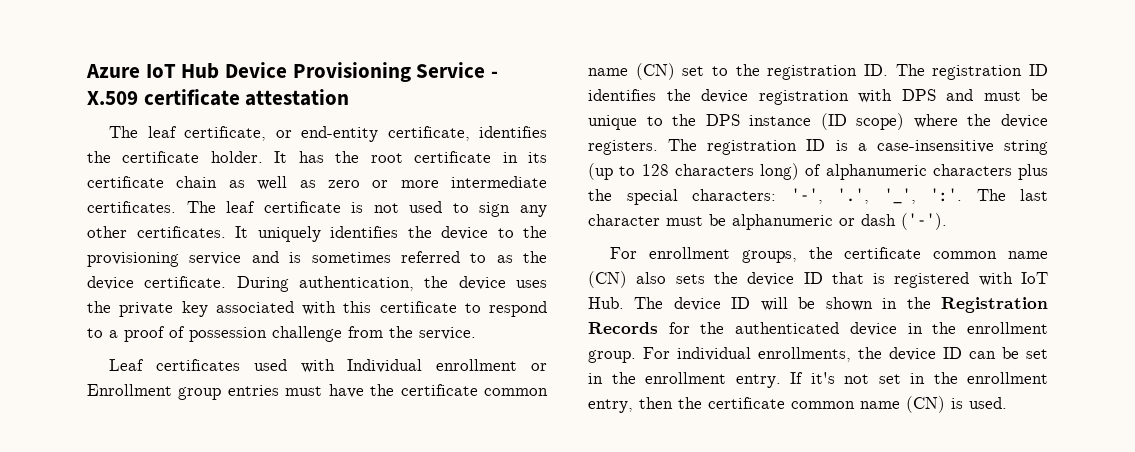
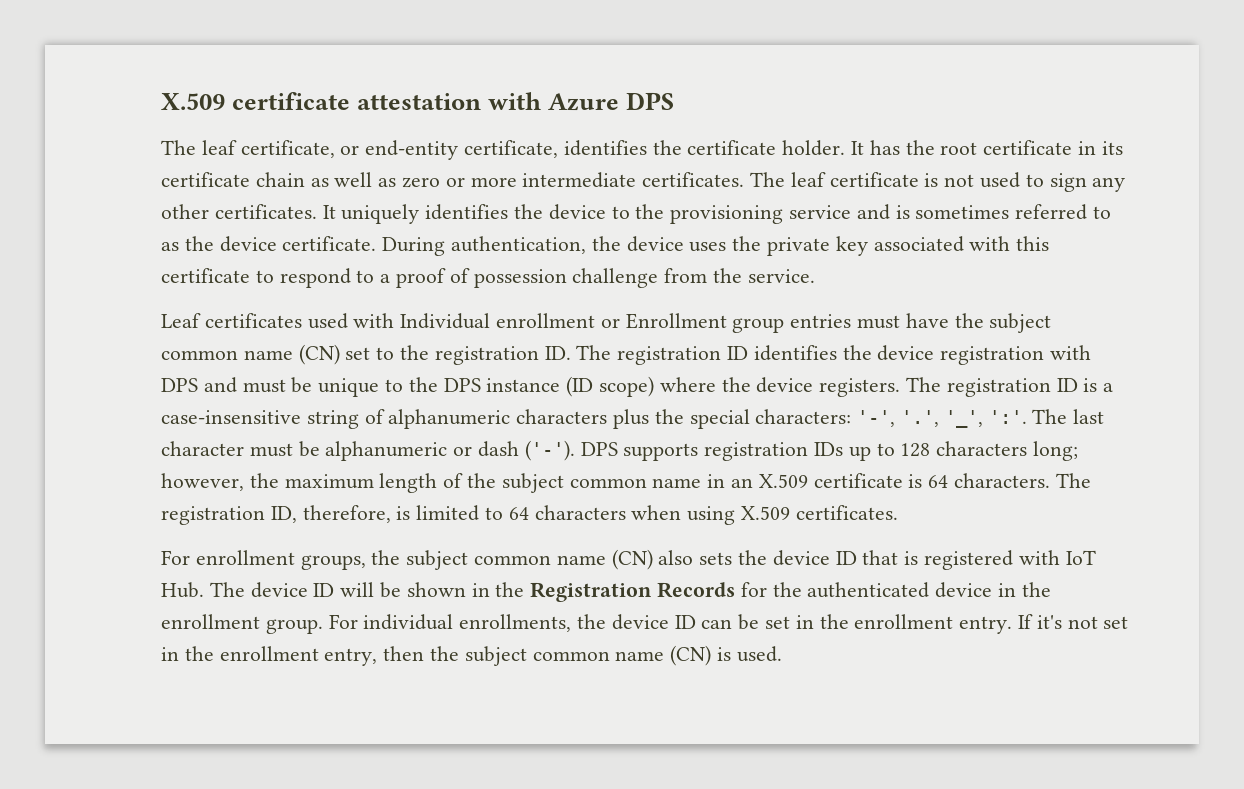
- Azure IoT Hub Device Provisioning Service - X.509 certificate attestation
+ X.509 certificate attestation with Azure DPS
- Leaf certificates used with Individual enrollment or Enrollment group entries must have the certificate common name (CN) set to the registration ID. The registration ID identifies the device registration with DPS and must be unique to the DPS instance (ID scope) where the device registers.
+ Leaf certificates used with Individual enrollment or Enrollment group entries must have the subject common name (CN) set to the registration ID. The registration ID identifies the device registration with DPS and must be unique to the DPS instance (ID scope) where the device registers.
- The registration ID is a case-insensitive string (up to 128 characters long) of alphanumeric characters plus the special characters: '-', '.', '_', ':'.
+ The registration ID is a case-insensitive string of alphanumeric characters plus the special characters: '-', '.', '_', ':'.
+ DPS supports registration IDs up to 128 characters long; however, the maximum length of the subject common name in an X.509 certificate is 64 characters. The registration ID, therefore, is limited to 64 characters when using X.509 certificates.
- For enrollment groups, the certificate common name (CN) also sets the device ID that is registered with IoT Hub. The device ID will be shown in the Registration Records for the authenticated device in the enrollment group.
+ For enrollment groups, the subject common name (CN) also sets the device ID that is registered with IoT Hub. The device ID will be shown in the Registration Records for the authenticated device in the enrollment group.
- If it's not set in the enrollment entry, then the certificate common name (CN) is used.
+ If it's not set in the enrollment entry, then the subject common name (CN) is used.

